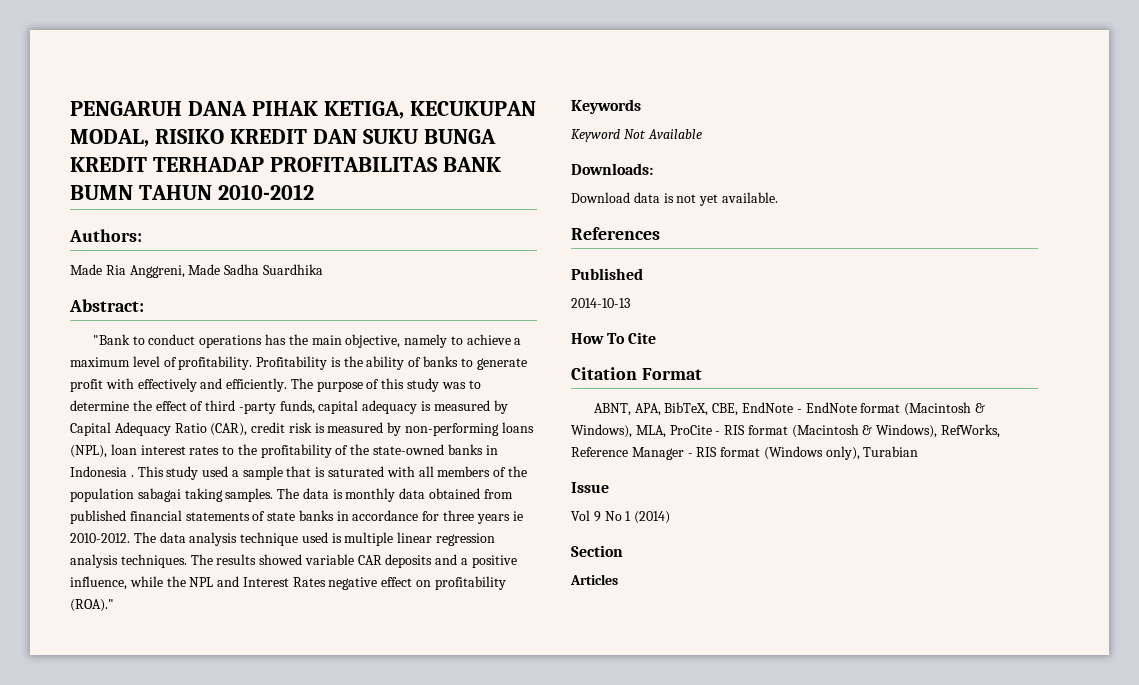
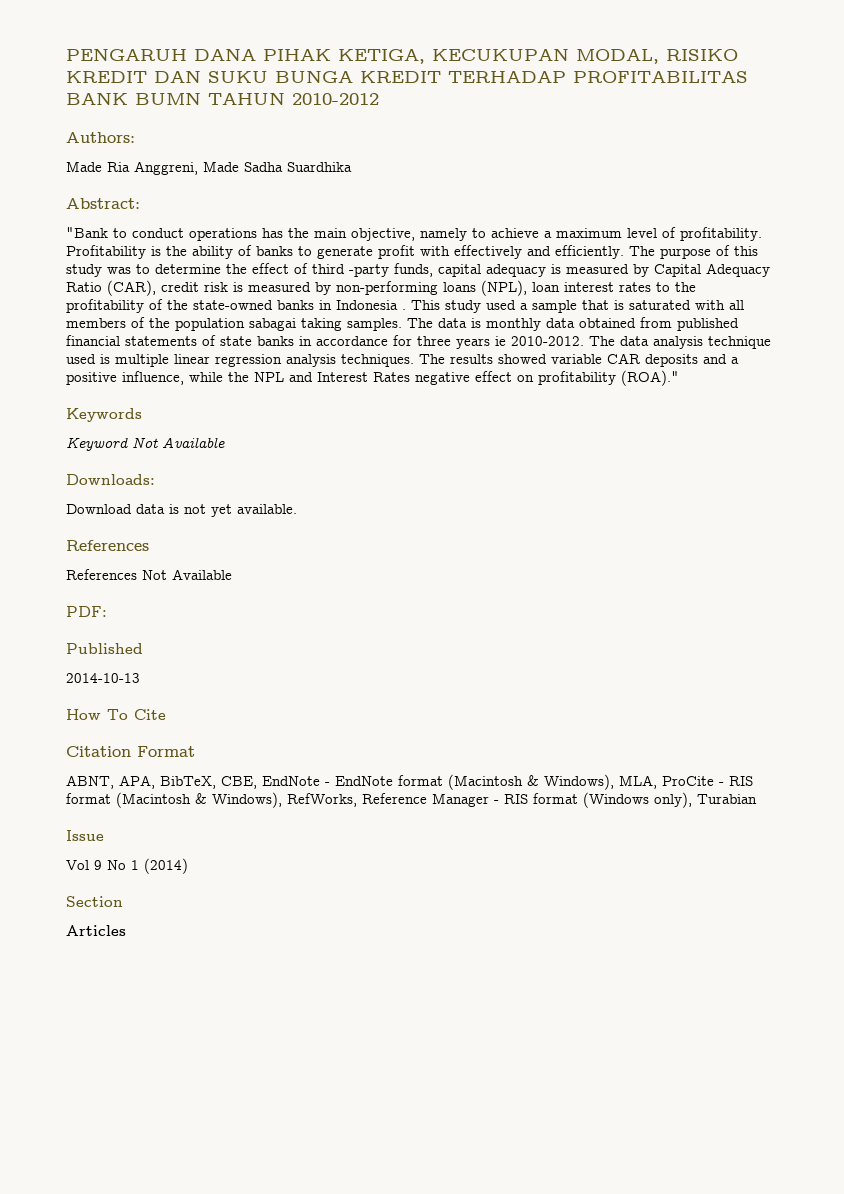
+ References Not Available
+ PDF:

